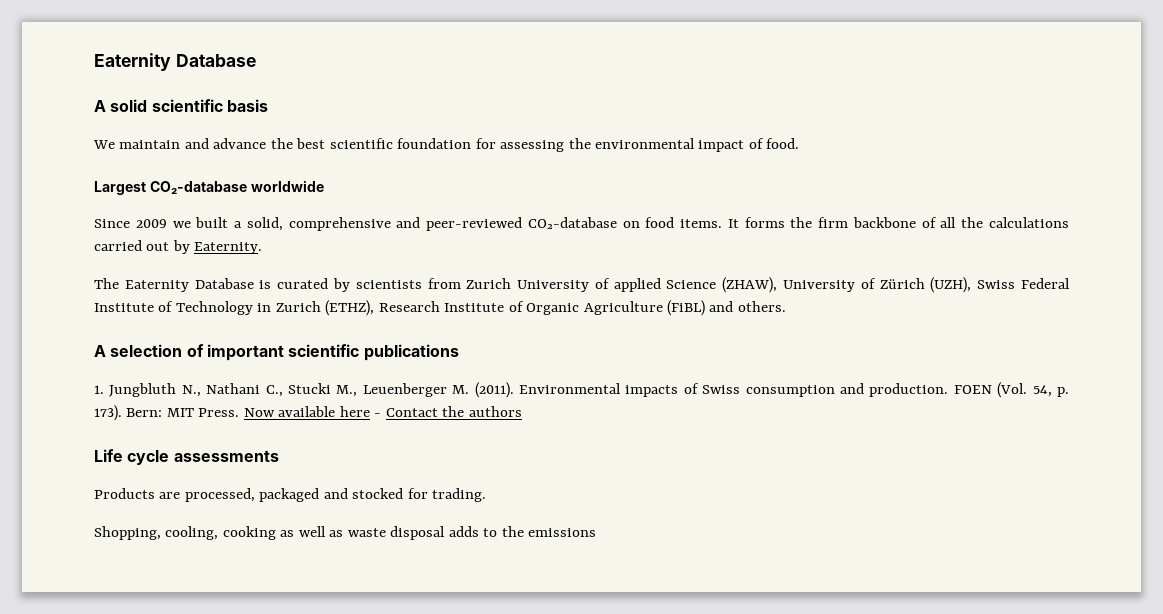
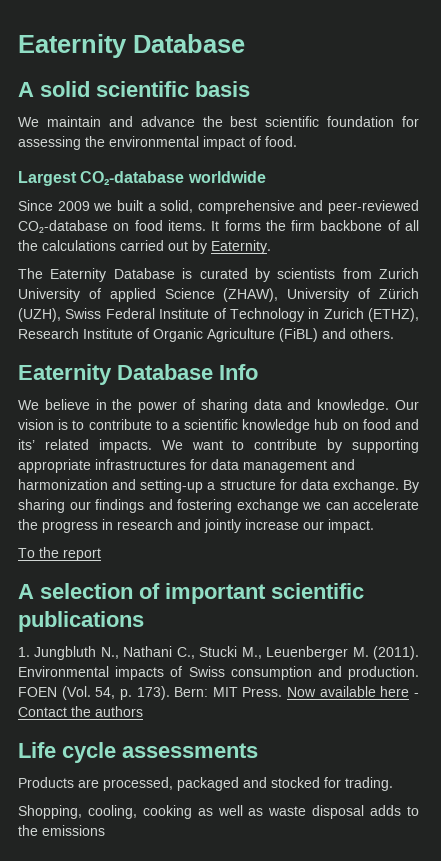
+ Eaternity Database Info
+ We believe in the power of sharing data and knowledge. Our vision is to contribute to a scientific knowledge hub on food and its’ related impacts. We want to contribute by supporting appropriate infrastructures for data management and harmonization and setting-up a structure for data exchange. By sharing our findings and fostering exchange we can accelerate the progress in research and jointly increase our impact.
+ To the report

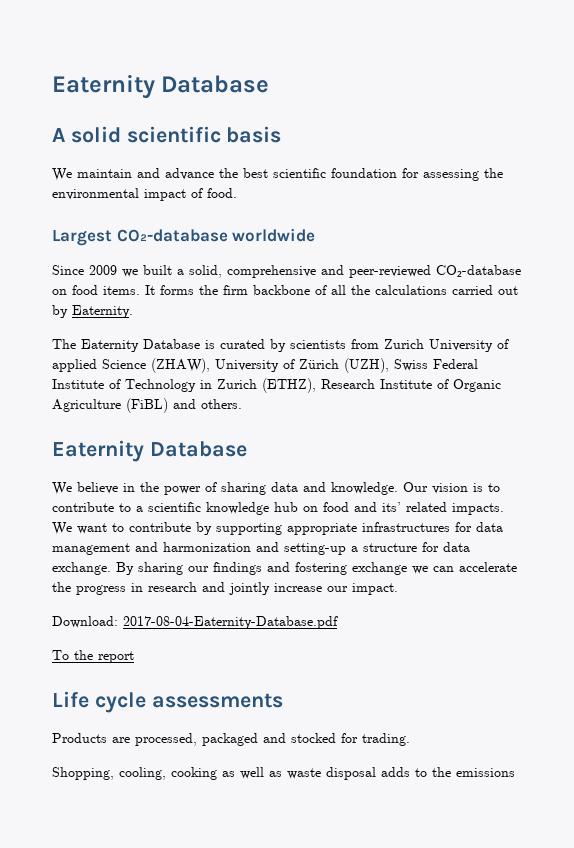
  The Eaternity Database is curated by scientists from Zurich University of applied Science (ZHAW), University of Zürich (UZH), Swiss Federal Institute of Technology in Zurich (ETHZ), Research Institute of Organic Agriculture (FiBL) and others.
- Eaternity Database Info
+ Eaternity Database
+ Download: 2017-08-04-Eaternity-Database.pdf
- A selection of important scientific publications
- 1. Jungbluth N., Nathani C., Stucki M., Leuenberger M. (2011). Environmental impacts of Swiss consumption and production. FOEN (Vol. 54, p. 173). Bern: MIT Press. Now available here - Contact the authors

